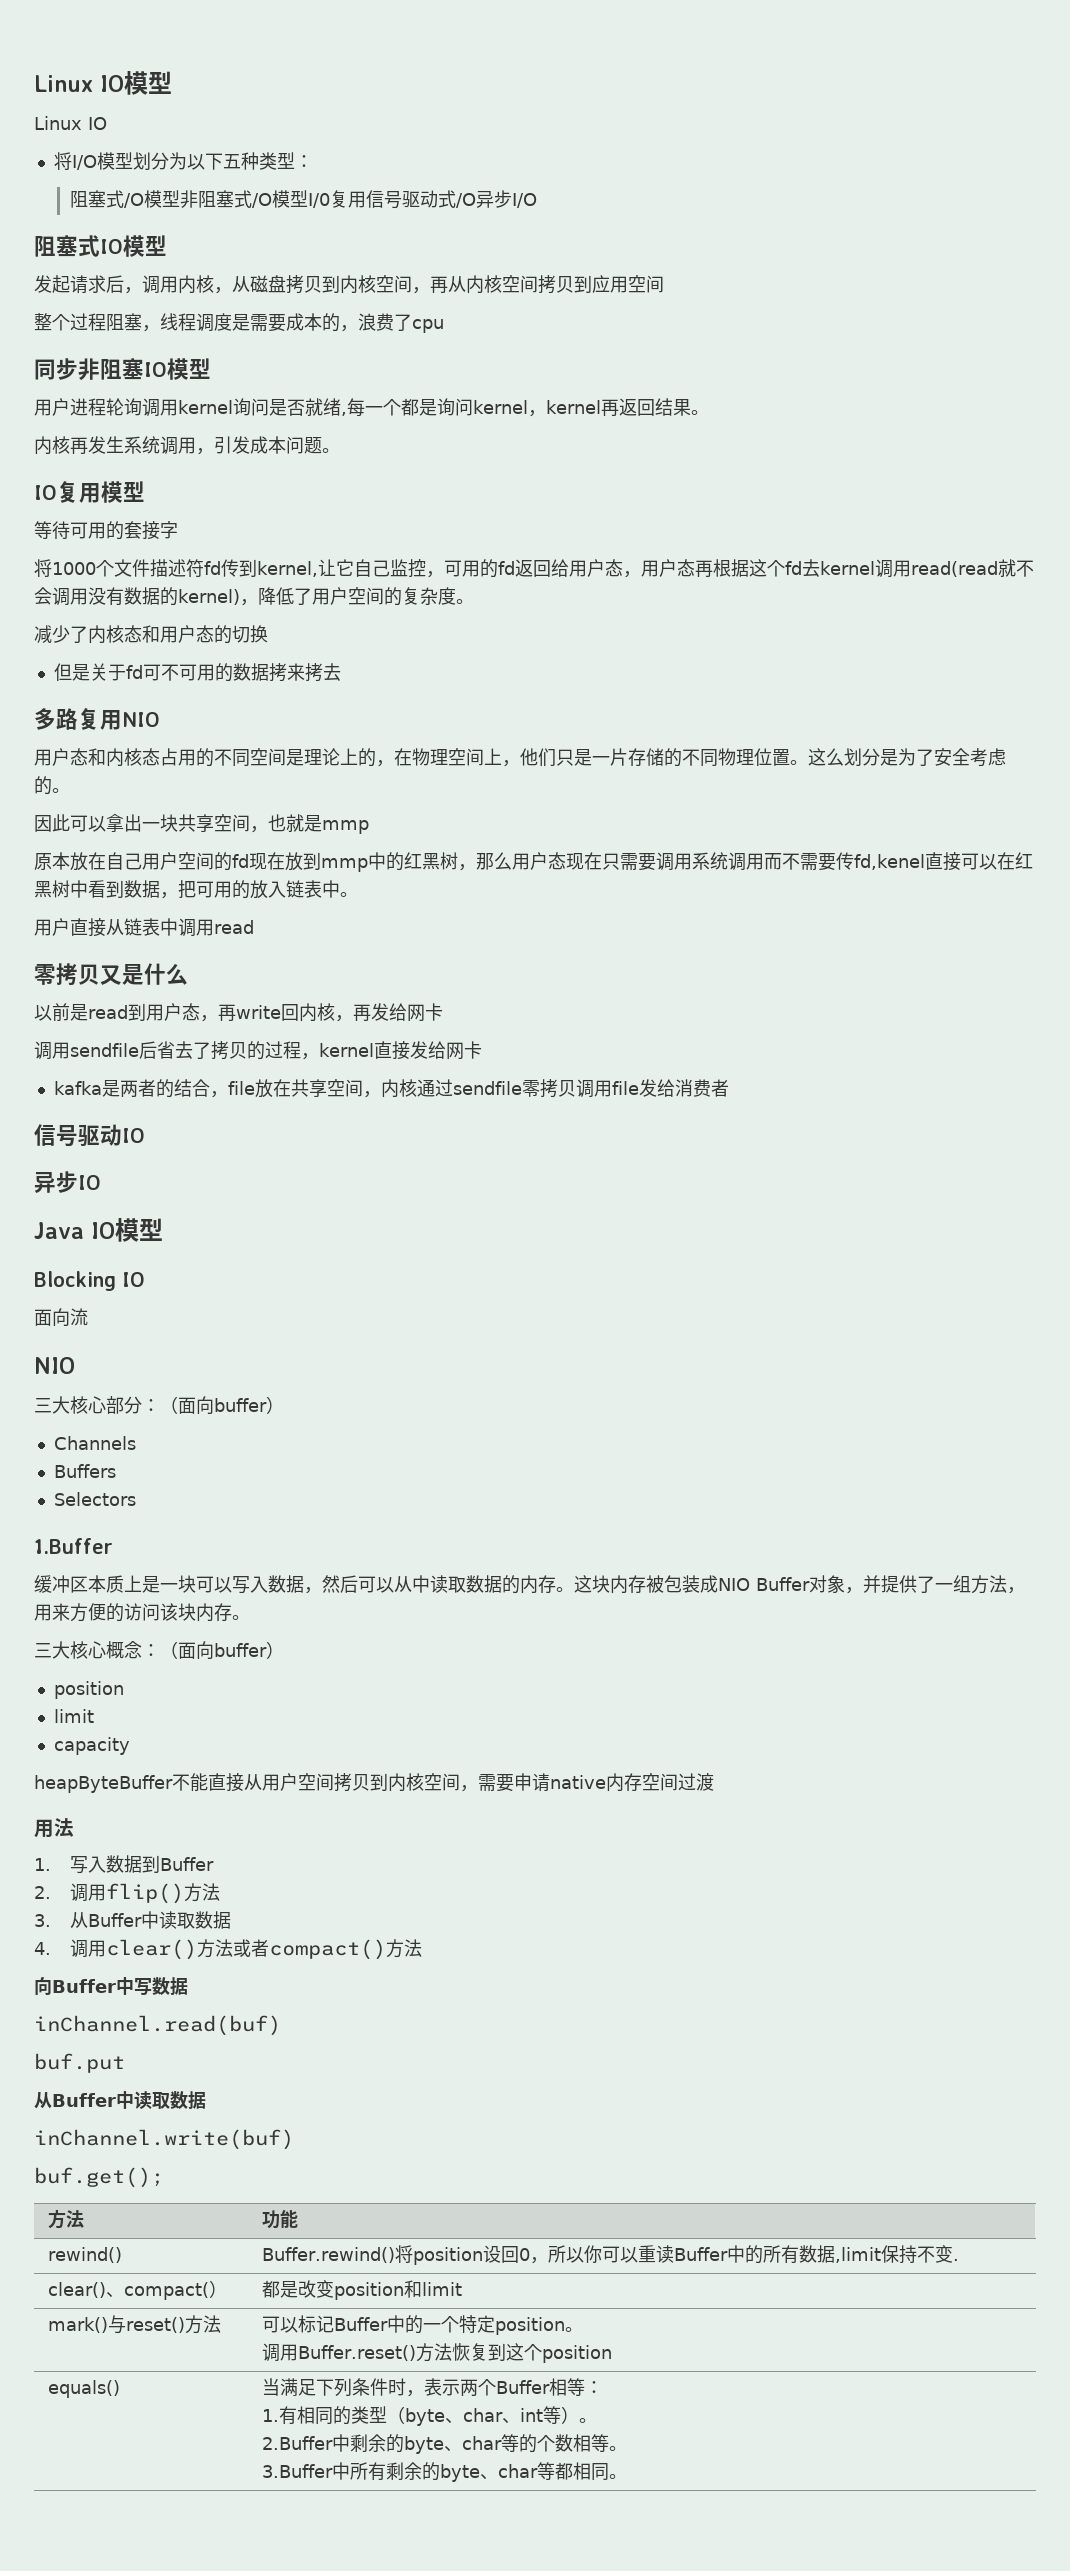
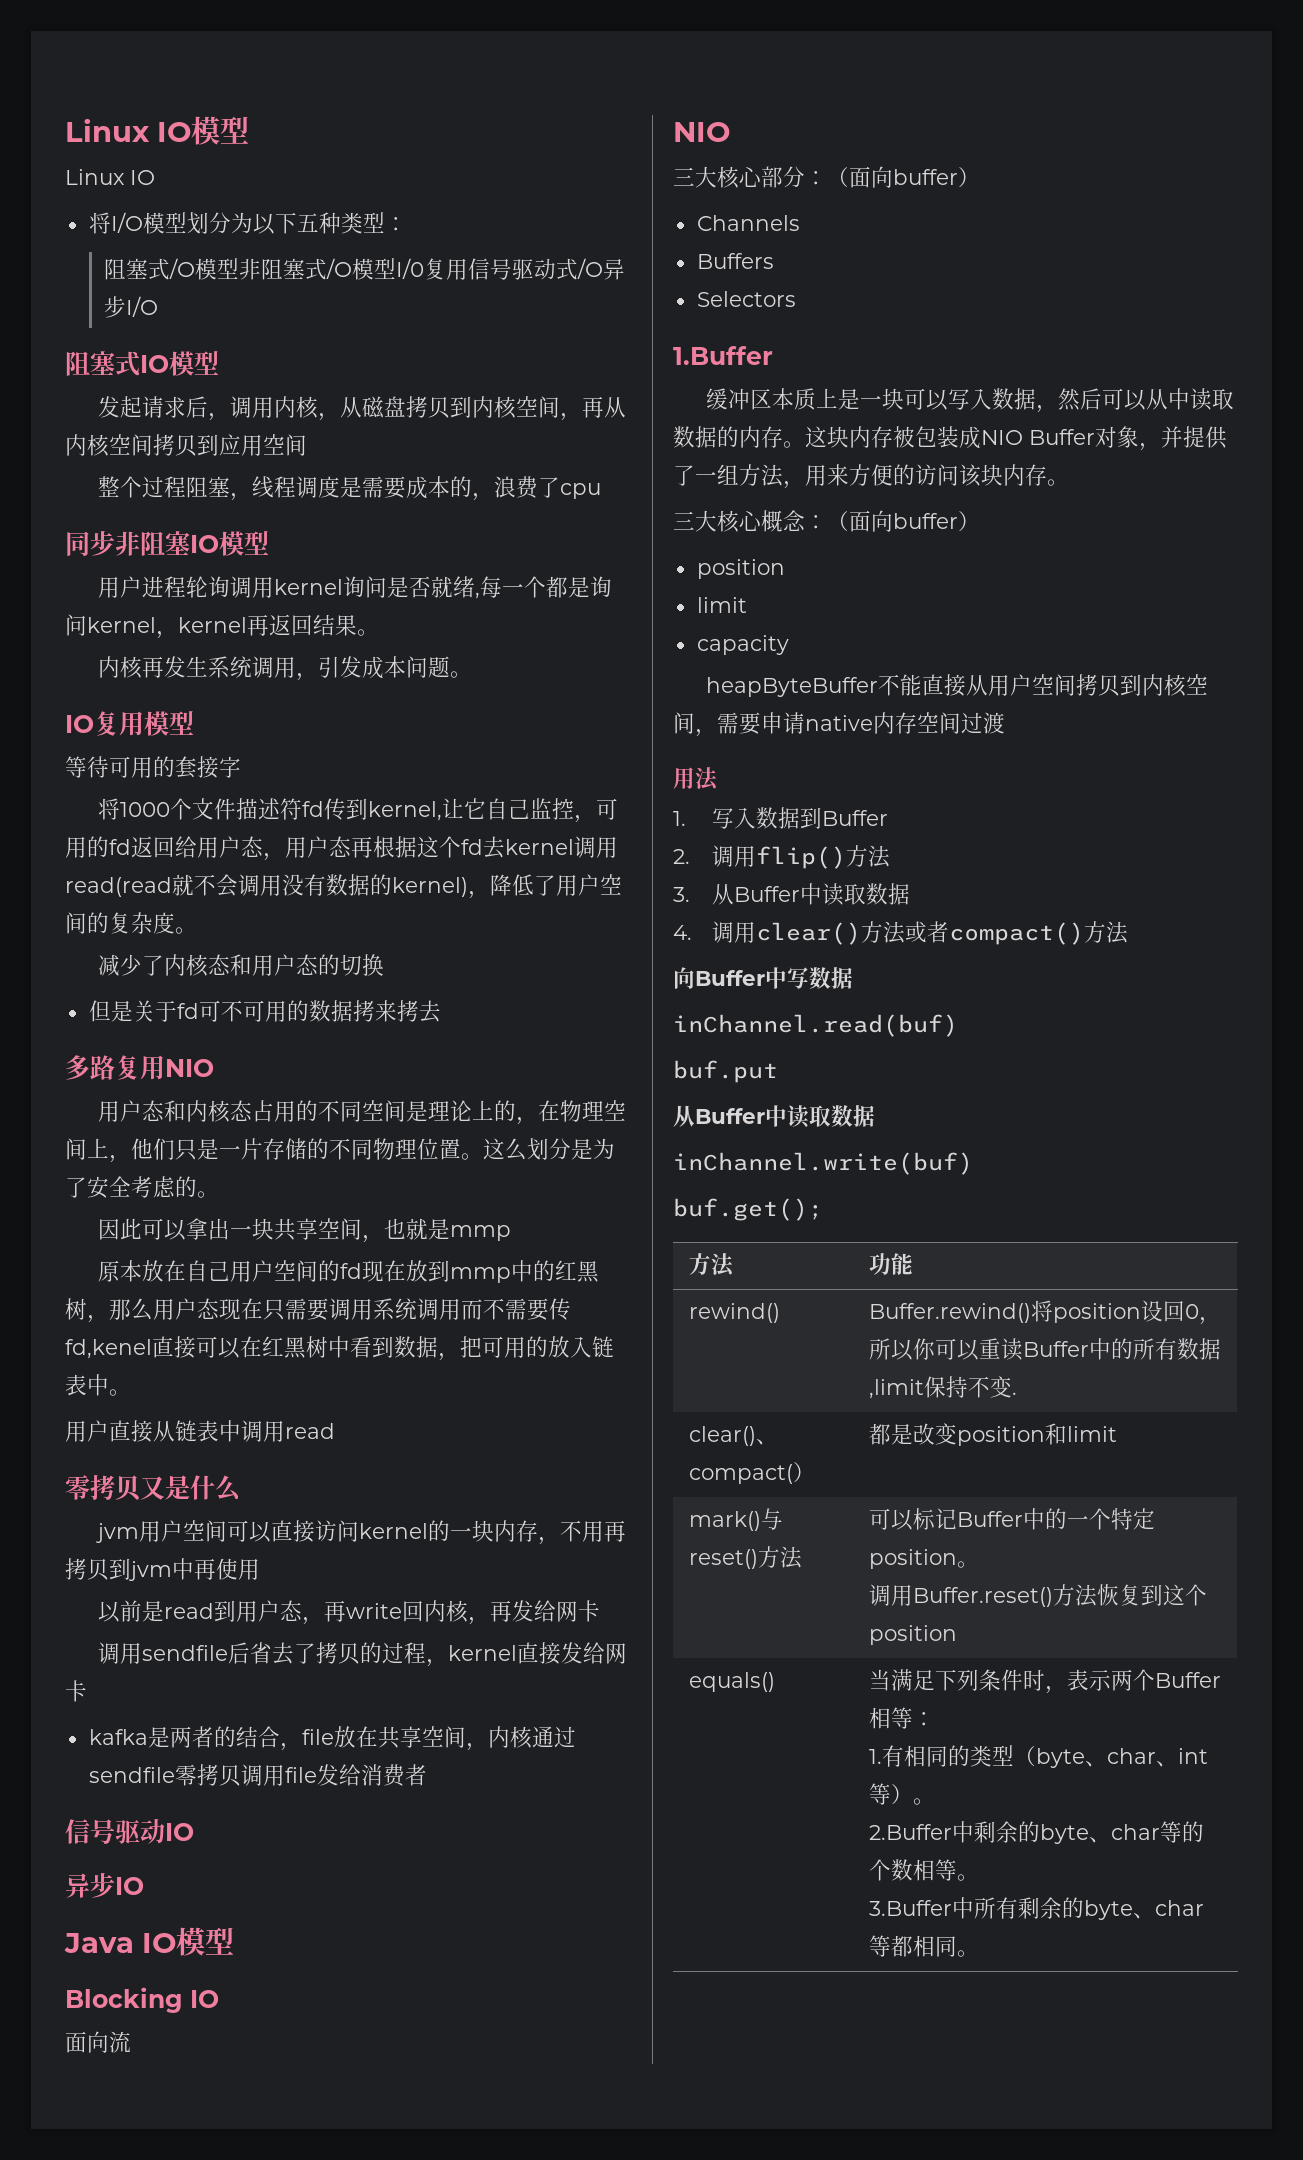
+ jvm用户空间可以直接访问kernel的一块内存，不用再拷贝到jvm中再使用

